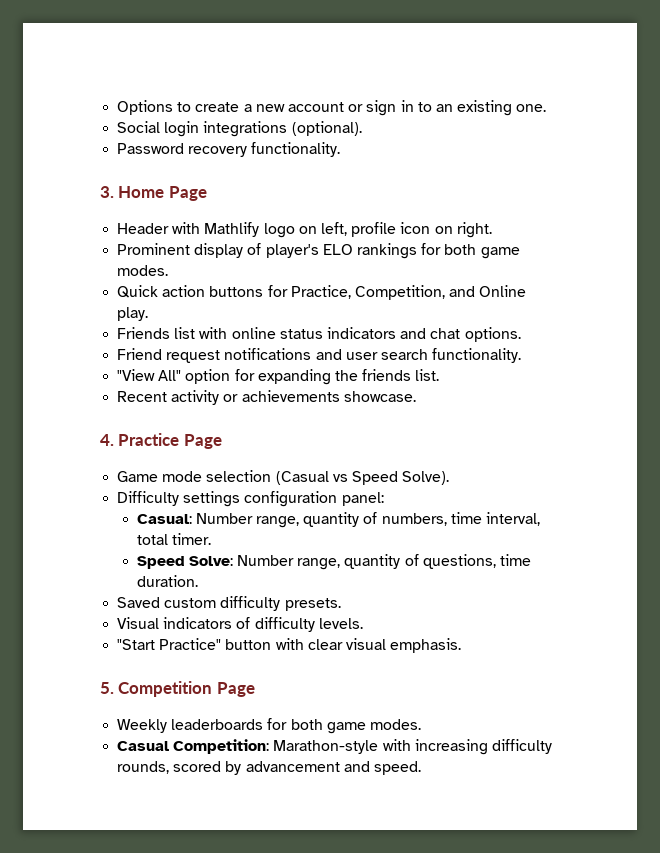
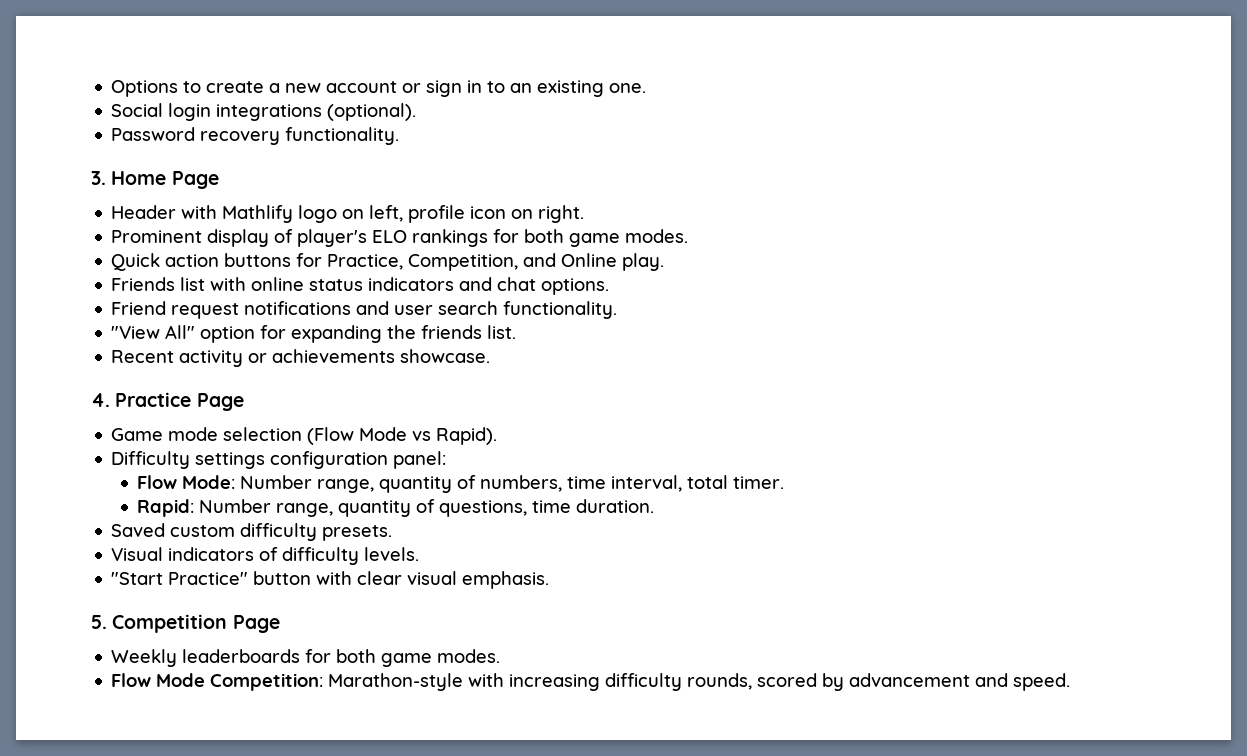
- Game mode selection (Casual vs Speed Solve).
+ Game mode selection (Flow Mode vs Rapid).
- Casual: Number range, quantity of numbers, time interval, total timer.
+ Flow Mode: Number range, quantity of numbers, time interval, total timer.
- Speed Solve: Number range, quantity of questions, time duration.
+ Rapid: Number range, quantity of questions, time duration.
- Casual Competition: Marathon-style with increasing difficulty rounds, scored by advancement and speed.
+ Flow Mode Competition: Marathon-style with increasing difficulty rounds, scored by advancement and speed.

